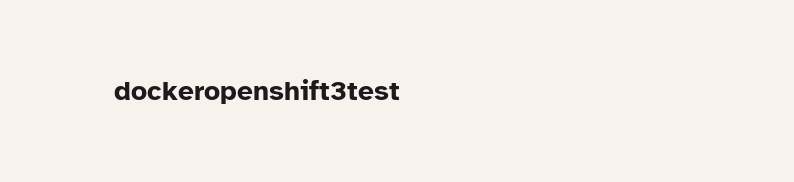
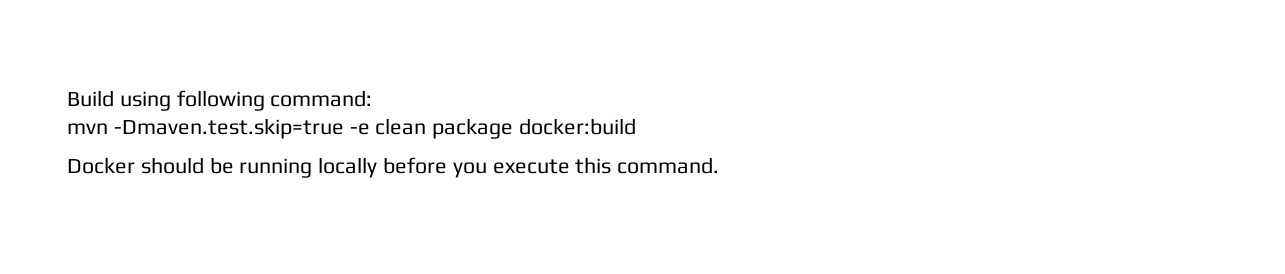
- dockeropenshift3test
+ Build using following command:
+ mvn -Dmaven.test.skip=true -e clean package docker:build
+ Docker should be running locally before you execute this command.

